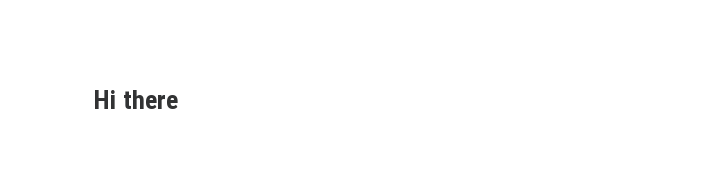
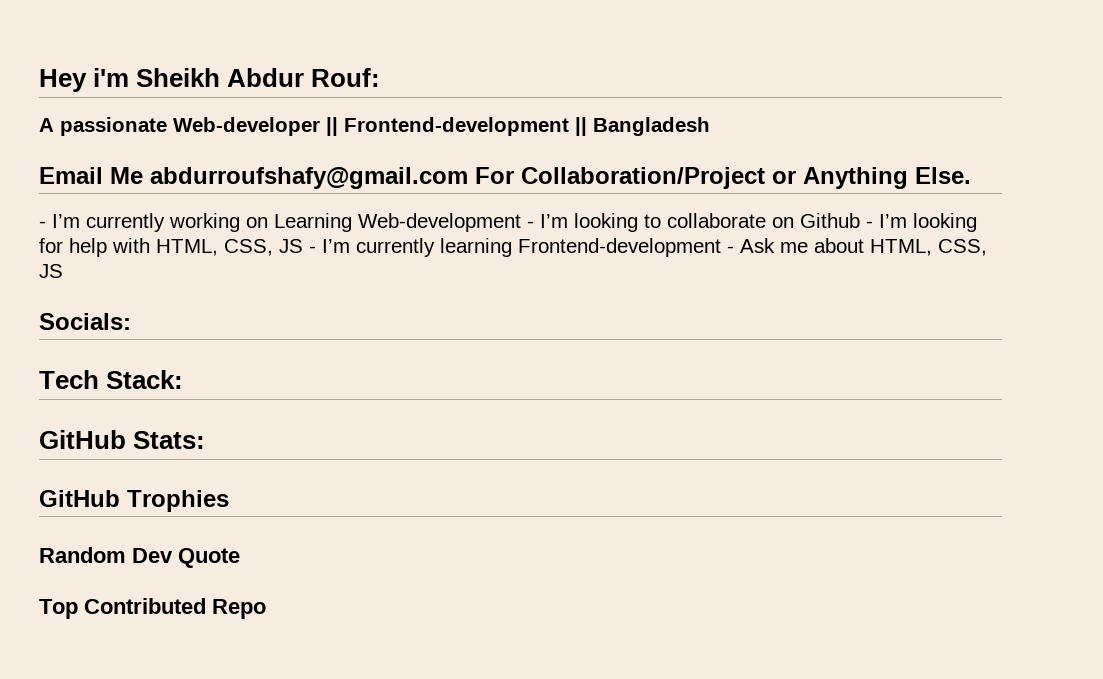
- Hi there
+ Hey i'm Sheikh Abdur Rouf:
+ A passionate Web-developer || Frontend-development || Bangladesh
+ Email Me abdurroufshafy@gmail.com For Collaboration/Project or Anything Else.
+ - I’m currently working on Learning Web-development - I’m looking to collaborate on Github - I’m looking for help with HTML, CSS, JS - I’m currently learning Frontend-development - Ask me about HTML, CSS, JS
+ Socials:
+ Tech Stack:
+ GitHub Stats:
+ GitHub Trophies
+ Random Dev Quote
+ Top Contributed Repo

